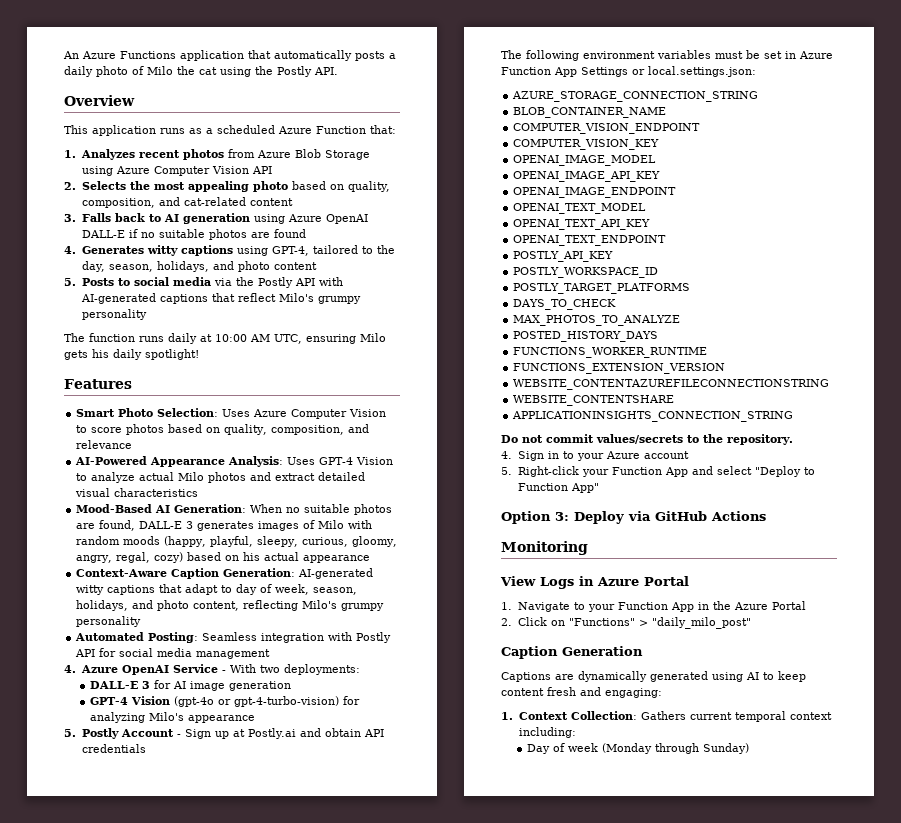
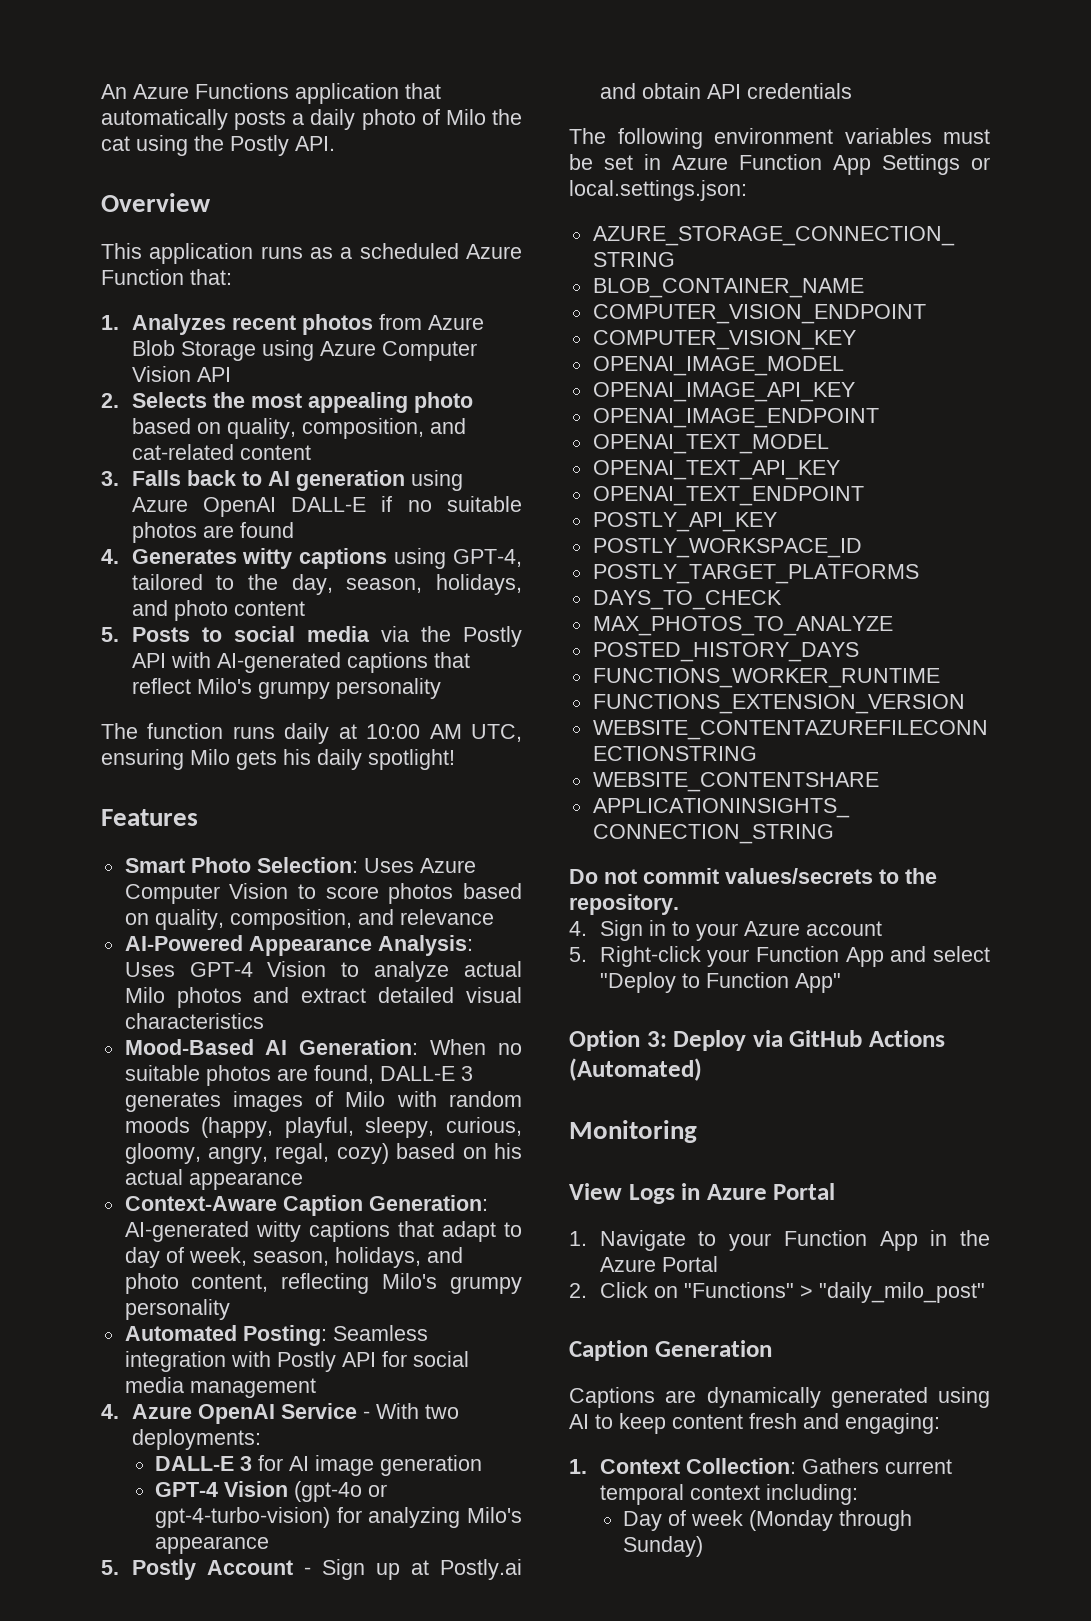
- Option 3: Deploy via GitHub Actions
+ Option 3: Deploy via GitHub Actions (Automated)

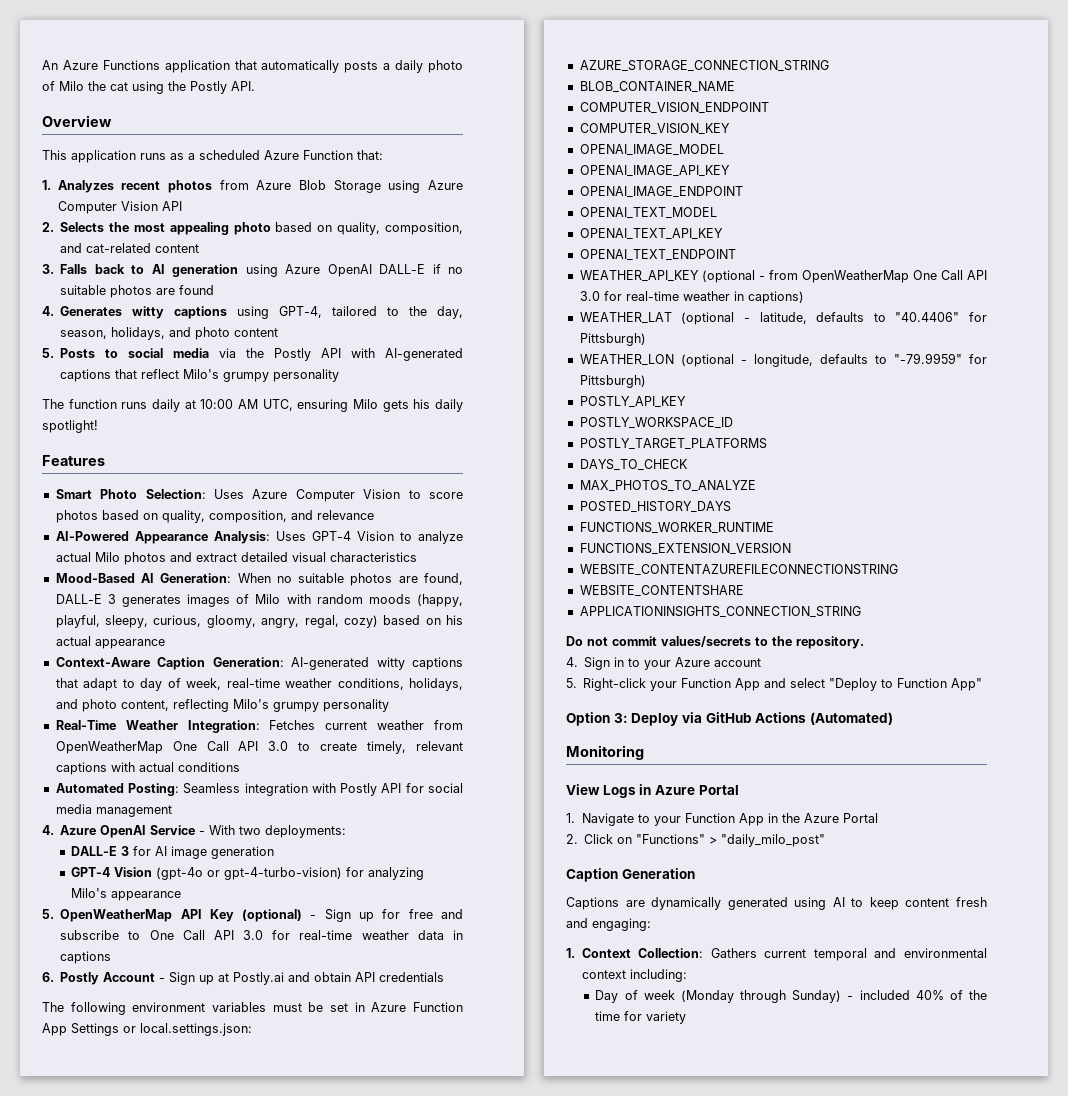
- Context-Aware Caption Generation: AI-generated witty captions that adapt to day of week, season, holidays, and photo content, reflecting Milo's grumpy personality
+ Context-Aware Caption Generation: AI-generated witty captions that adapt to day of week, real-time weather conditions, holidays, and photo content, reflecting Milo's grumpy personality
+ Real-Time Weather Integration: Fetches current weather from OpenWeatherMap One Call API 3.0 to create timely, relevant captions with actual conditions
- 5. Postly Account - Sign up at Postly.ai and obtain API credentials
+ 5. OpenWeatherMap API Key (optional) - Sign up for free and subscribe to One Call API 3.0 for real-time weather data in captions
+ 6. Postly Account - Sign up at Postly.ai and obtain API credentials
+ WEATHER_API_KEY (optional - from OpenWeatherMap One Call API 3.0 for real-time weather in captions)
+ WEATHER_LAT (optional - latitude, defaults to "40.4406" for Pittsburgh)
+ WEATHER_LON (optional - longitude, defaults to "-79.9959" for Pittsburgh)
- 1. Context Collection: Gathers current temporal context including:
+ 1. Context Collection: Gathers current temporal and environmental context including:
- Day of week (Monday through Sunday)
+ Day of week (Monday through Sunday) - included 40% of the time for variety

